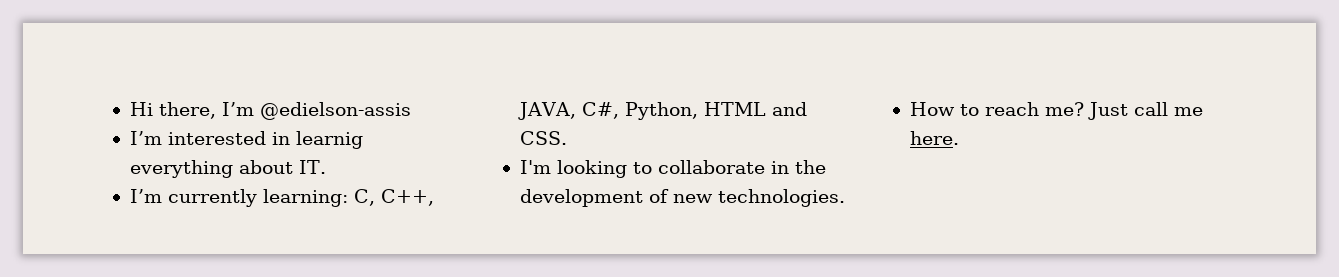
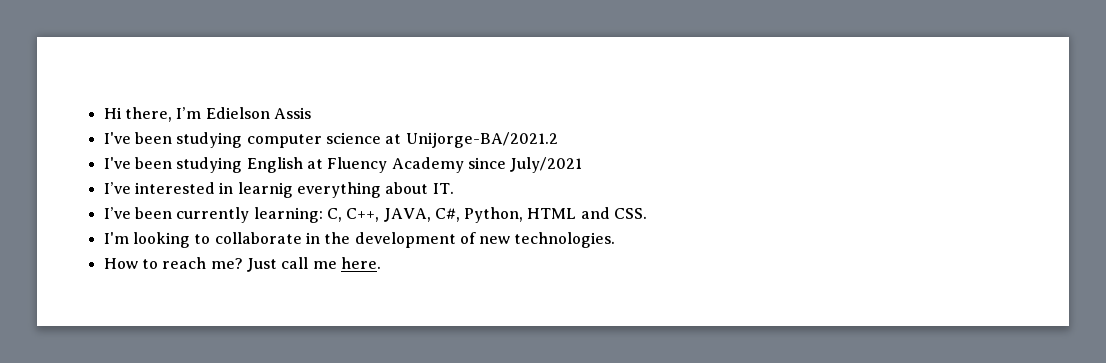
- Hi there, I’m @edielson-assis
- I’m interested in learnig everything about IT.
+ Hi there, I’m Edielson Assis
+ I've been studying computer science at Unijorge-BA/2021.2
+ I've been studying English at Fluency Academy since July/2021
+ I’ve interested in learnig everything about IT.
- I’m currently learning: C, C++, JAVA, C#, Python, HTML and CSS.
+ I’ve been currently learning: C, C++, JAVA, C#, Python, HTML and CSS.

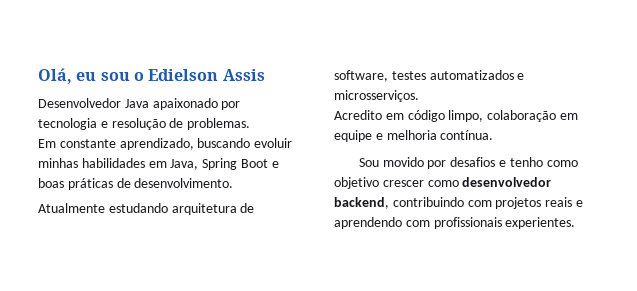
- Hi there, I’m Edielson Assis
- I've been studying computer science at Unijorge-BA/2021.2
- I've been studying English at Fluency Academy since July/2021
- I’ve interested in learnig everything about IT.
- I’ve been currently learning: C, C++, JAVA, C#, Python, HTML and CSS.
- I'm looking to collaborate in the development of new technologies.
- How to reach me? Just call me here.
+ Olá, eu sou o Edielson Assis
+ Desenvolvedor Java apaixonado por tecnologia e resolução de problemas.
+ Em constante aprendizado, buscando evoluir minhas habilidades em Java, Spring Boot e boas práticas de desenvolvimento.
+ Atualmente estudando arquitetura de software, testes automatizados e microsserviços.
+ Acredito em código limpo, colaboração em equipe e melhoria contínua.
+ Sou movido por desafios e tenho como objetivo crescer como desenvolvedor backend, contribuindo com projetos reais e aprendendo com profissionais experientes.

